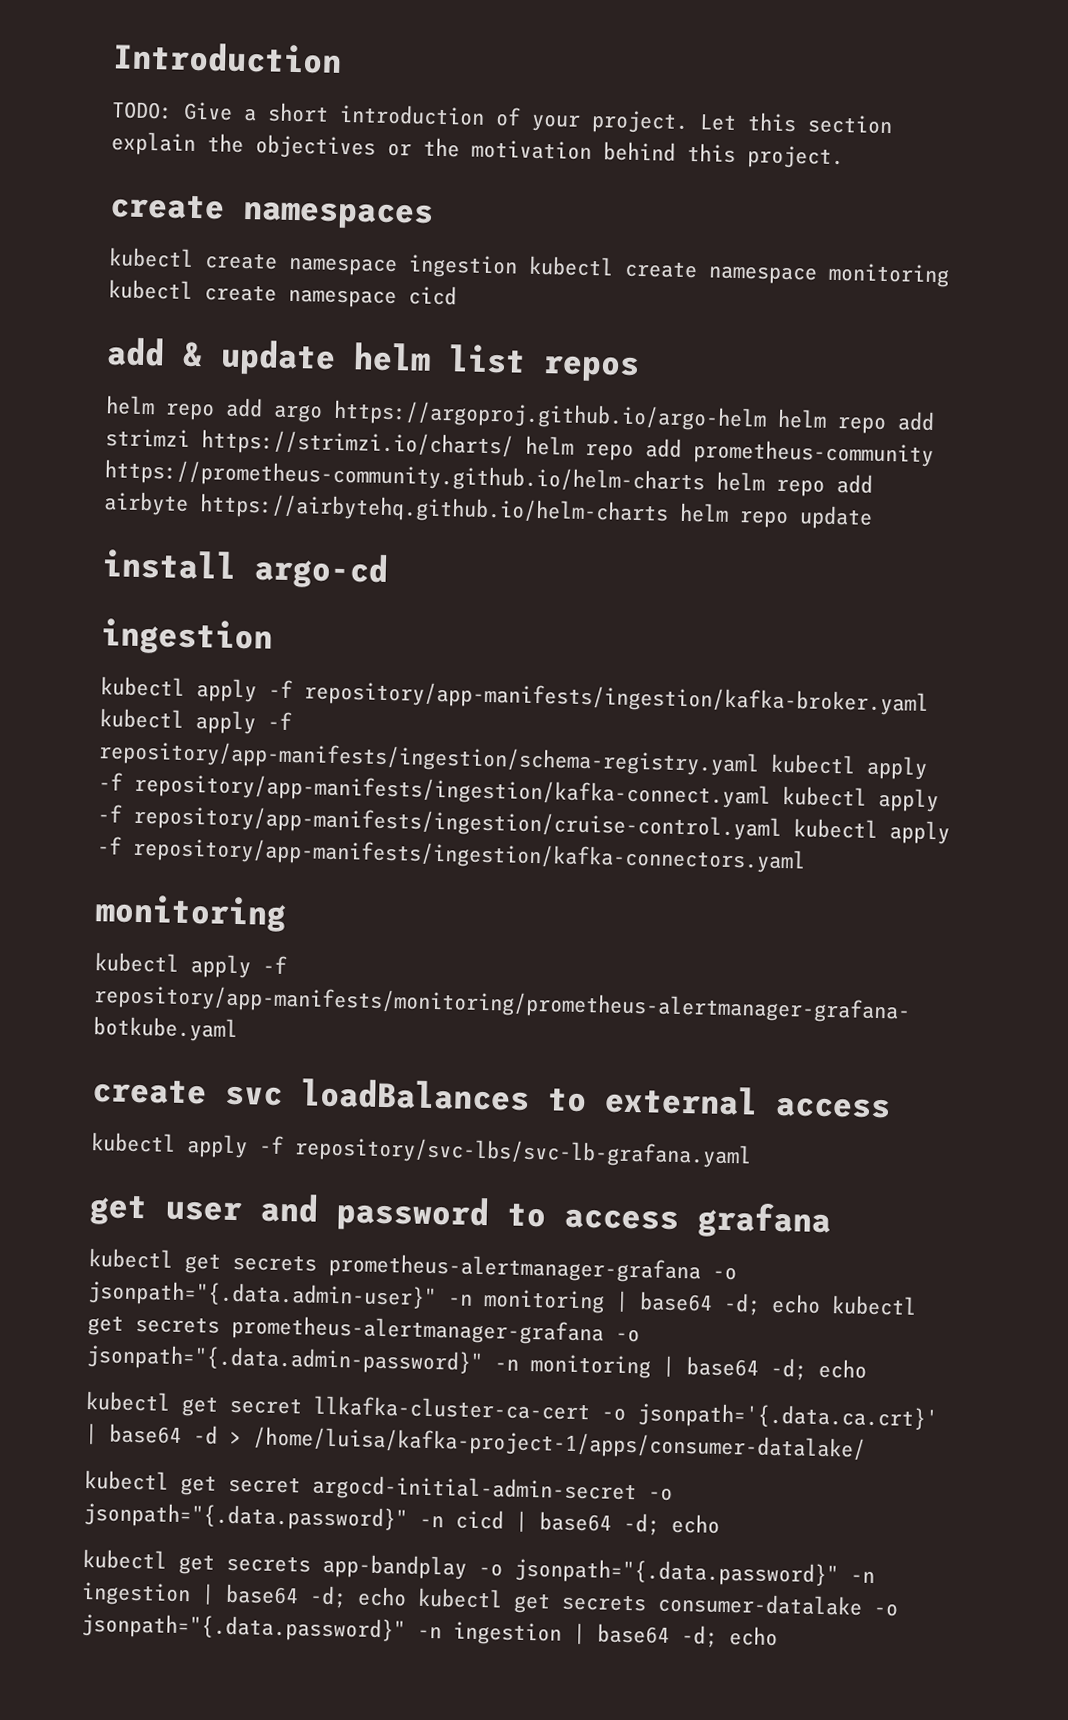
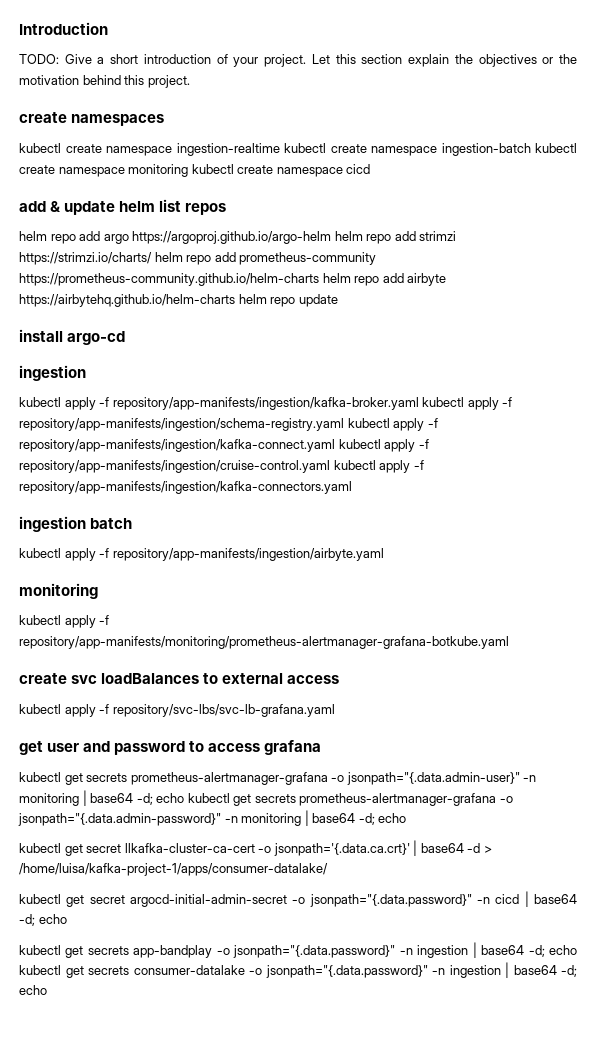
- kubectl create namespace ingestion kubectl create namespace monitoring kubectl create namespace cicd
+ kubectl create namespace ingestion-realtime kubectl create namespace ingestion-batch kubectl create namespace monitoring kubectl create namespace cicd
+ ingestion batch
+ kubectl apply -f repository/app-manifests/ingestion/airbyte.yaml

